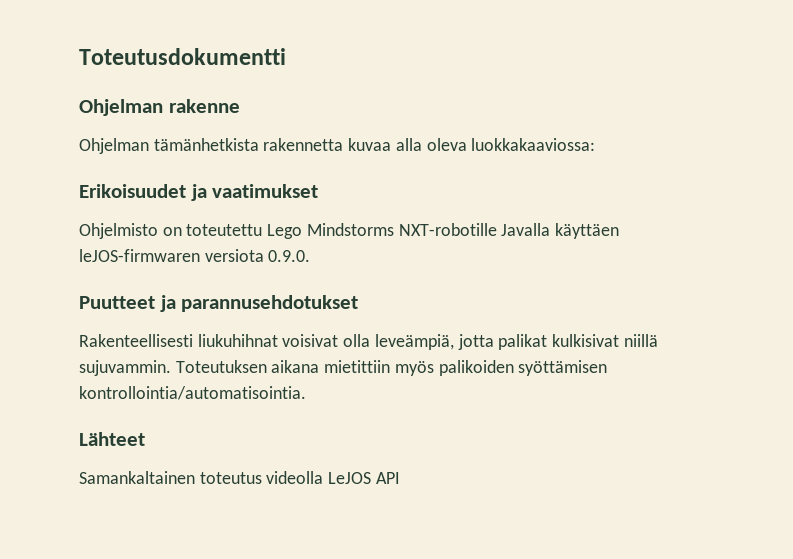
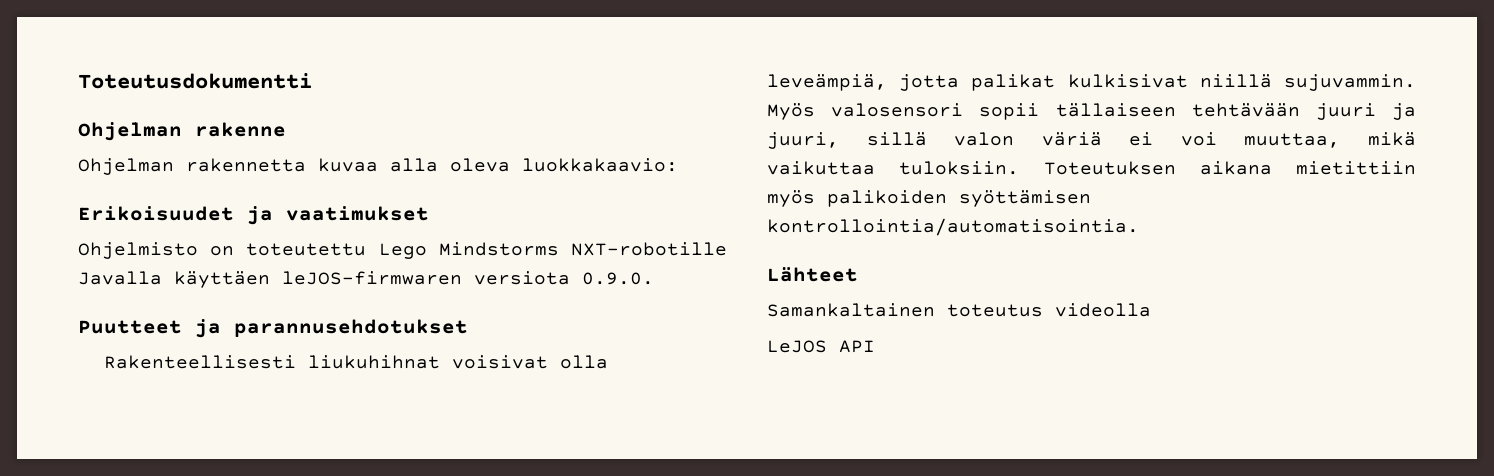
- Ohjelman tämänhetkista rakennetta kuvaa alla oleva luokkakaaviossa:
+ Ohjelman rakennetta kuvaa alla oleva luokkakaavio:
+ Myös valosensori sopii tällaiseen tehtävään juuri ja juuri, sillä valon väriä ei voi muuttaa, mikä vaikuttaa tuloksiin.
- Samankaltainen toteutus videolla LeJOS API
+ Samankaltainen toteutus videolla
+ LeJOS API

